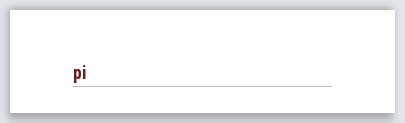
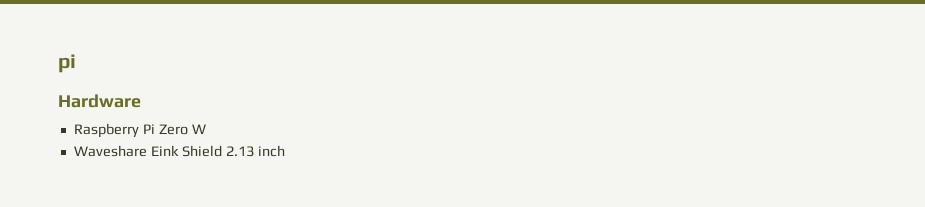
+ Hardware
+ Raspberry Pi Zero W
+ Waveshare Eink Shield 2.13 inch

